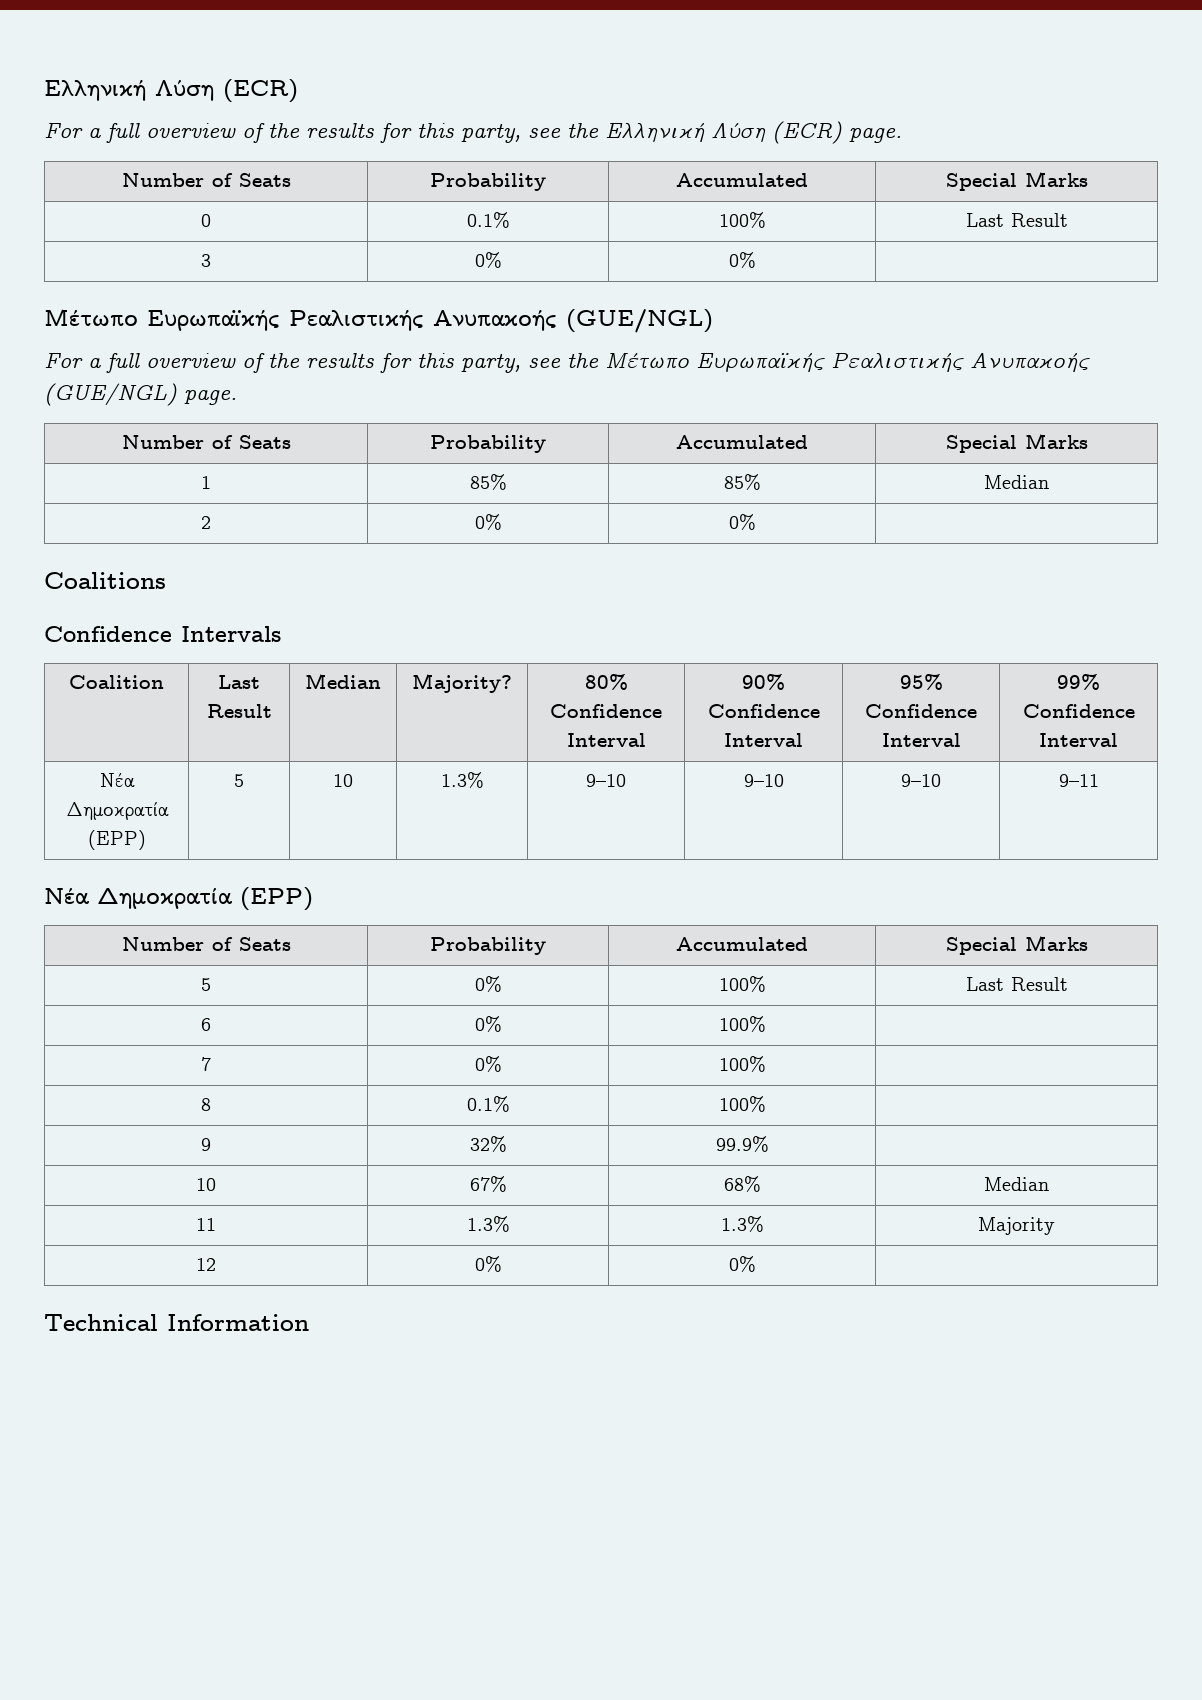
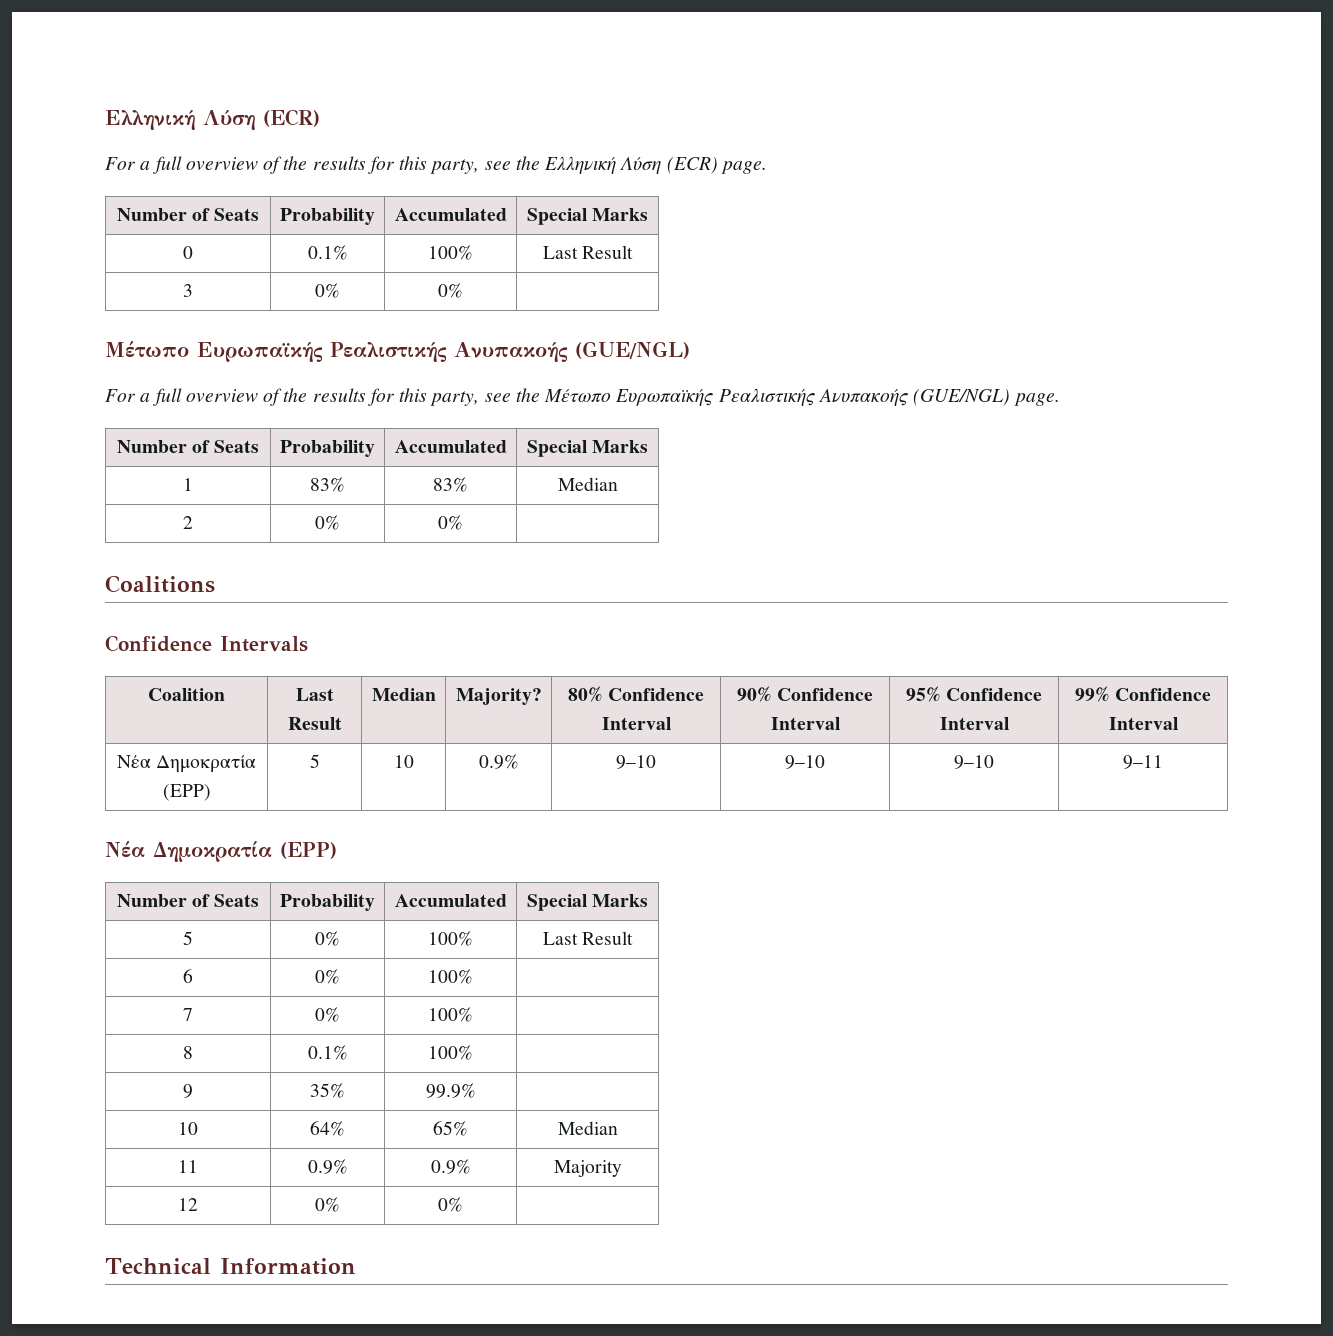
- 1 | 85% | 85% | Median
+ 1 | 83% | 83% | Median
- Νέα Δημοκρατία (EPP) | 5 | 10 | 1.3% | 9–10 | 9–10 | 9–10 | 9–11
+ Νέα Δημοκρατία (EPP) | 5 | 10 | 0.9% | 9–10 | 9–10 | 9–10 | 9–11
- 9 | 32% | 99.9% |
+ 9 | 35% | 99.9% |
- 10 | 67% | 68% | Median
+ 10 | 64% | 65% | Median
- 11 | 1.3% | 1.3% | Majority
+ 11 | 0.9% | 0.9% | Majority

